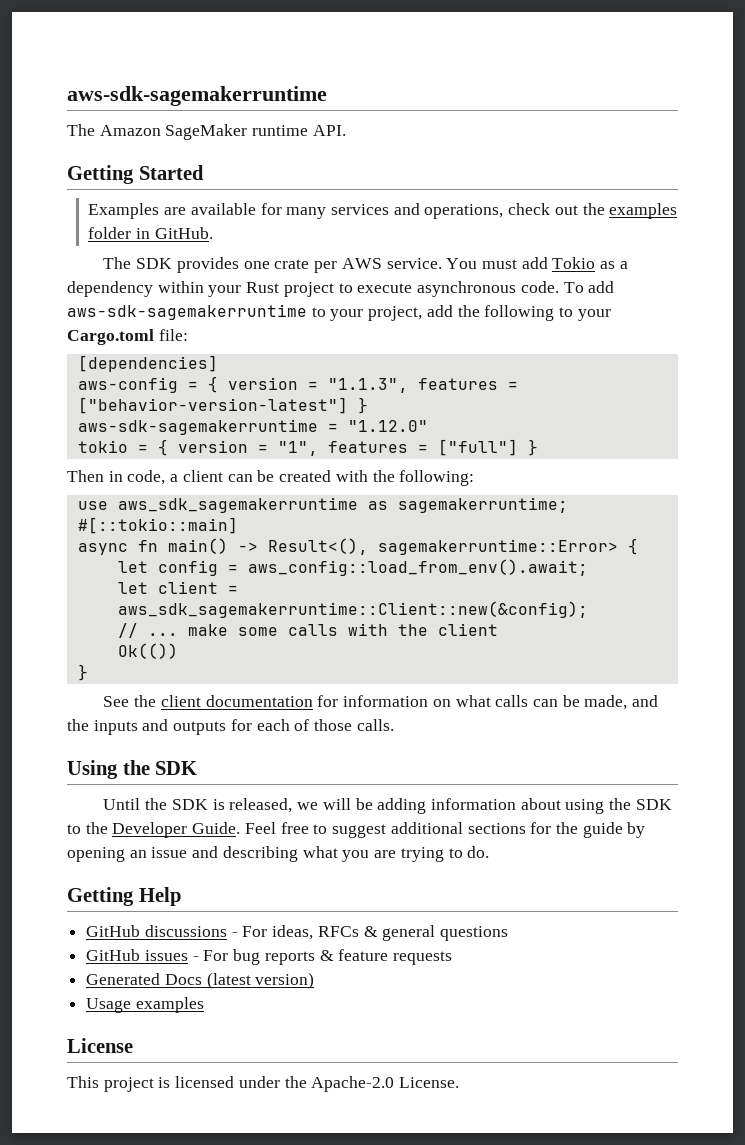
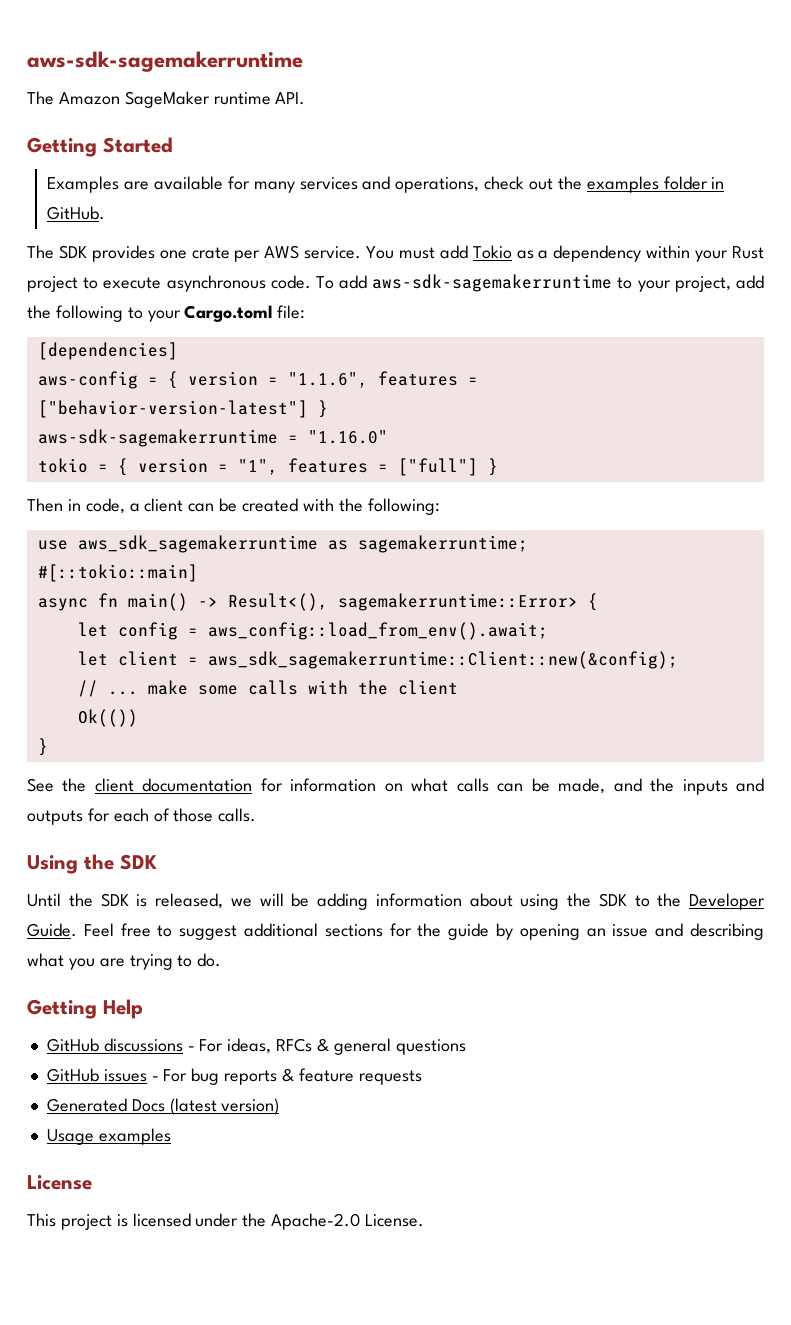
- aws-config = { version = "1.1.3", features = ["behavior-version-latest"] }
+ aws-config = { version = "1.1.6", features = ["behavior-version-latest"] }
- aws-sdk-sagemakerruntime = "1.12.0"
+ aws-sdk-sagemakerruntime = "1.16.0"

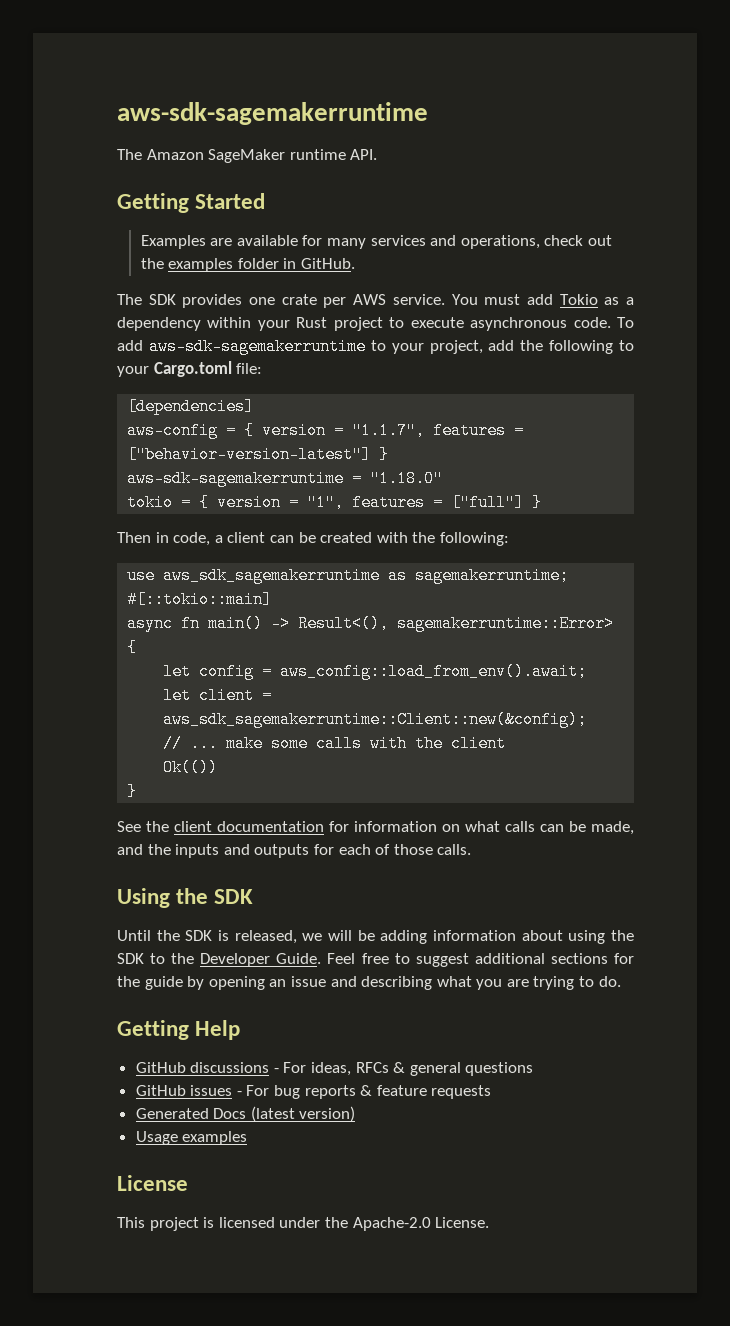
- aws-config = { version = "1.1.6", features = ["behavior-version-latest"] }
+ aws-config = { version = "1.1.7", features = ["behavior-version-latest"] }
- aws-sdk-sagemakerruntime = "1.16.0"
+ aws-sdk-sagemakerruntime = "1.18.0"

